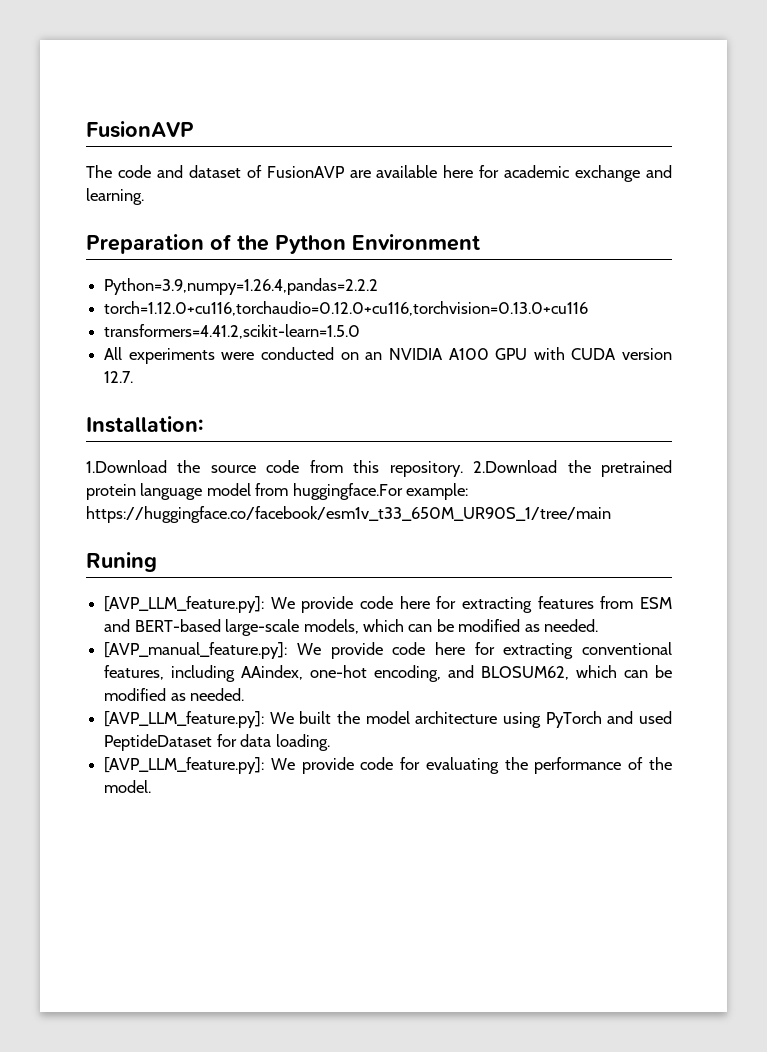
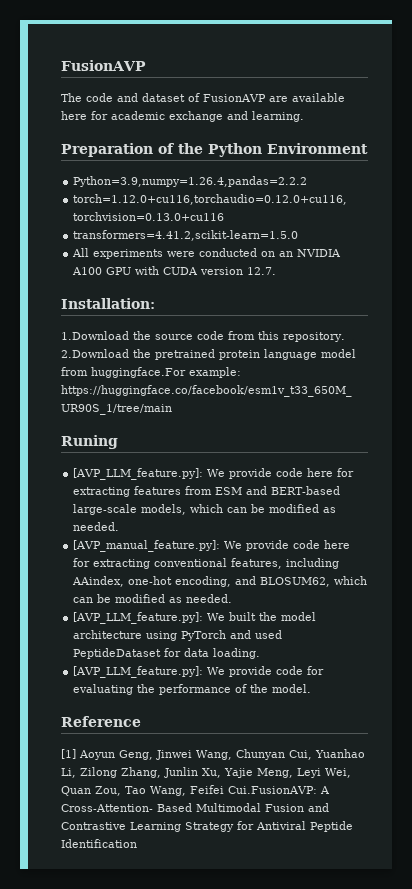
+ Reference
+ [1] Aoyun Geng, Jinwei Wang, Chunyan Cui, Yuanhao Li, Zilong Zhang, Junlin Xu, Yajie Meng, Leyi Wei, Quan Zou, Tao Wang, Feifei Cui.FusionAVP: A Cross-Attention- Based Multimodal Fusion and Contrastive Learning Strategy for Antiviral Peptide Identification

